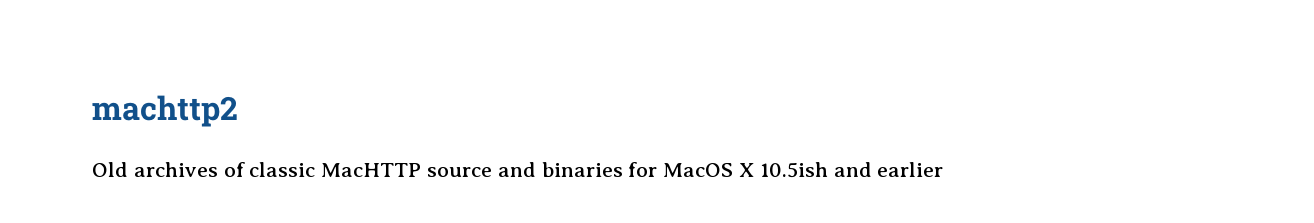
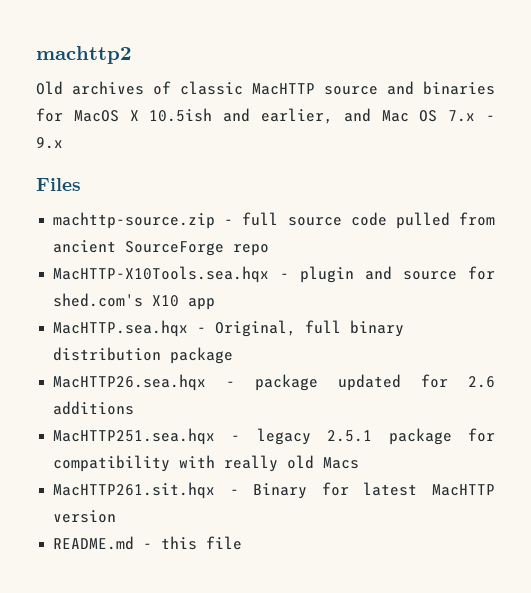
- Old archives of classic MacHTTP source and binaries for MacOS X 10.5ish and earlier
+ Old archives of classic MacHTTP source and binaries for MacOS X 10.5ish and earlier, and Mac OS 7.x - 9.x
+ Files
+ machttp-source.zip - full source code pulled from ancient SourceForge repo
+ MacHTTP-X10Tools.sea.hqx - plugin and source for shed.com's X10 app
+ MacHTTP.sea.hqx - Original, full binary distribution package
+ MacHTTP26.sea.hqx - package updated for 2.6 additions
+ MacHTTP251.sea.hqx - legacy 2.5.1 package for compatibility with really old Macs
+ MacHTTP261.sit.hqx - Binary for latest MacHTTP version
+ README.md - this file

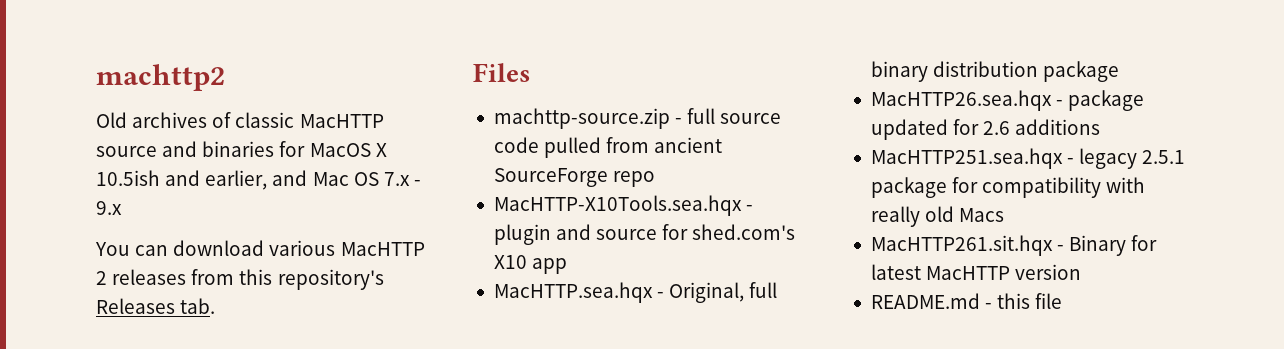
+ You can download various MacHTTP 2 releases from this repository's Releases tab.

